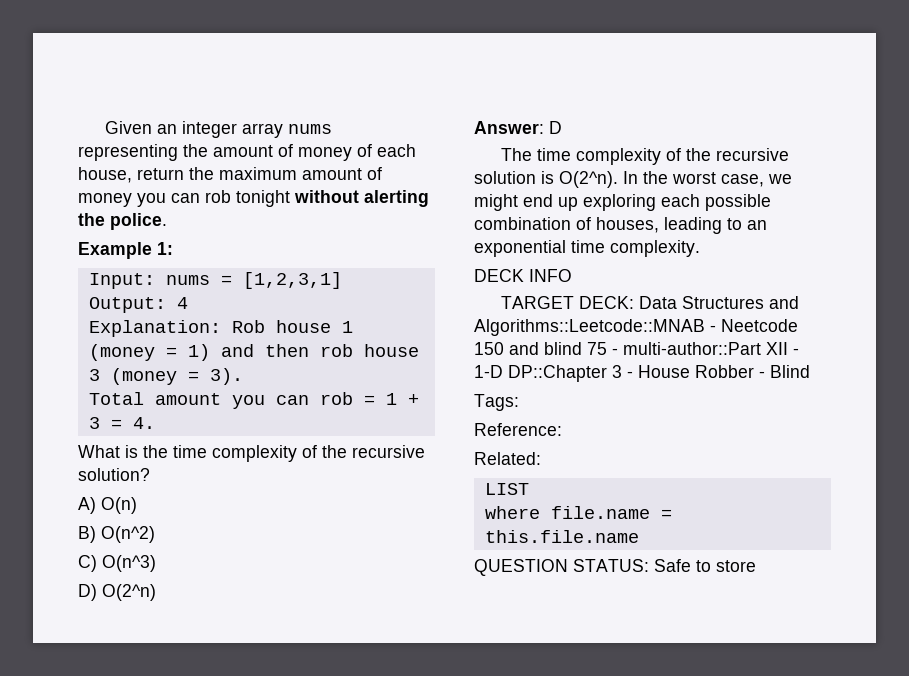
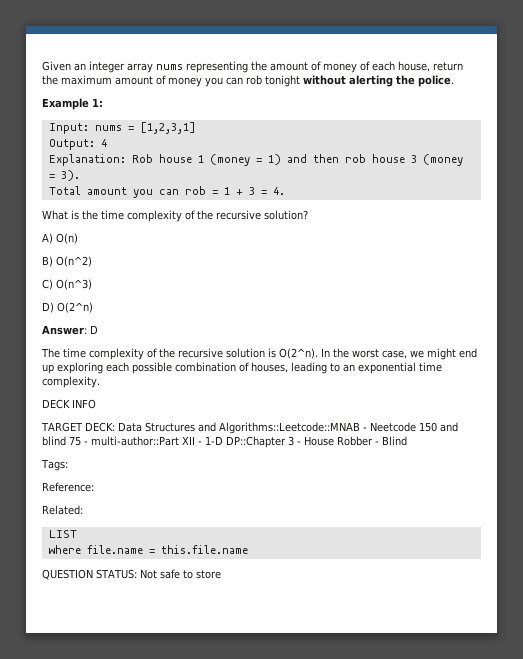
- QUESTION STATUS: Safe to store
+ QUESTION STATUS: Not safe to store

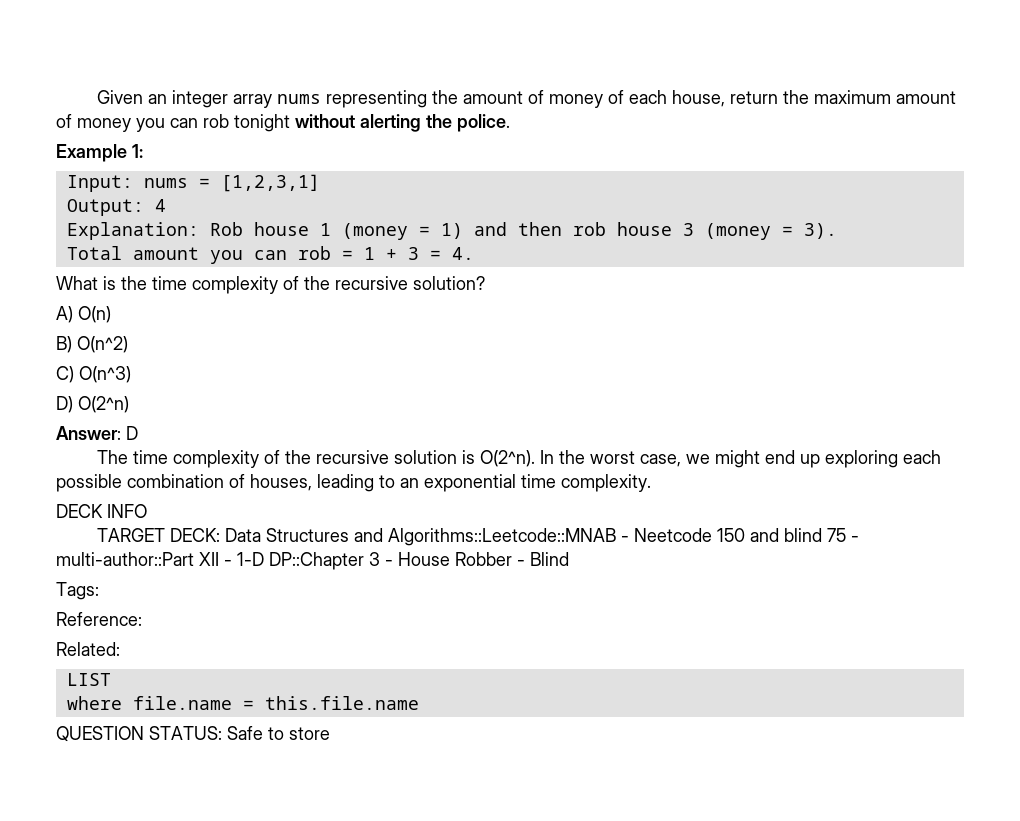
- QUESTION STATUS: Not safe to store
+ QUESTION STATUS: Safe to store

